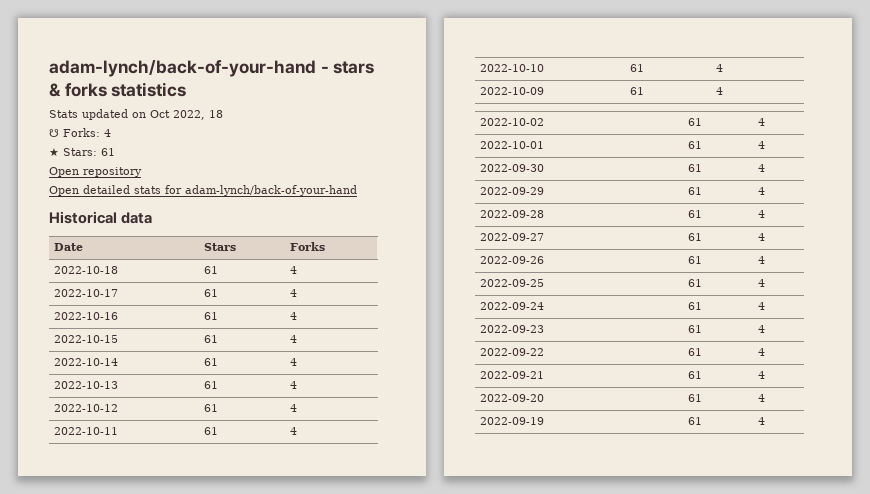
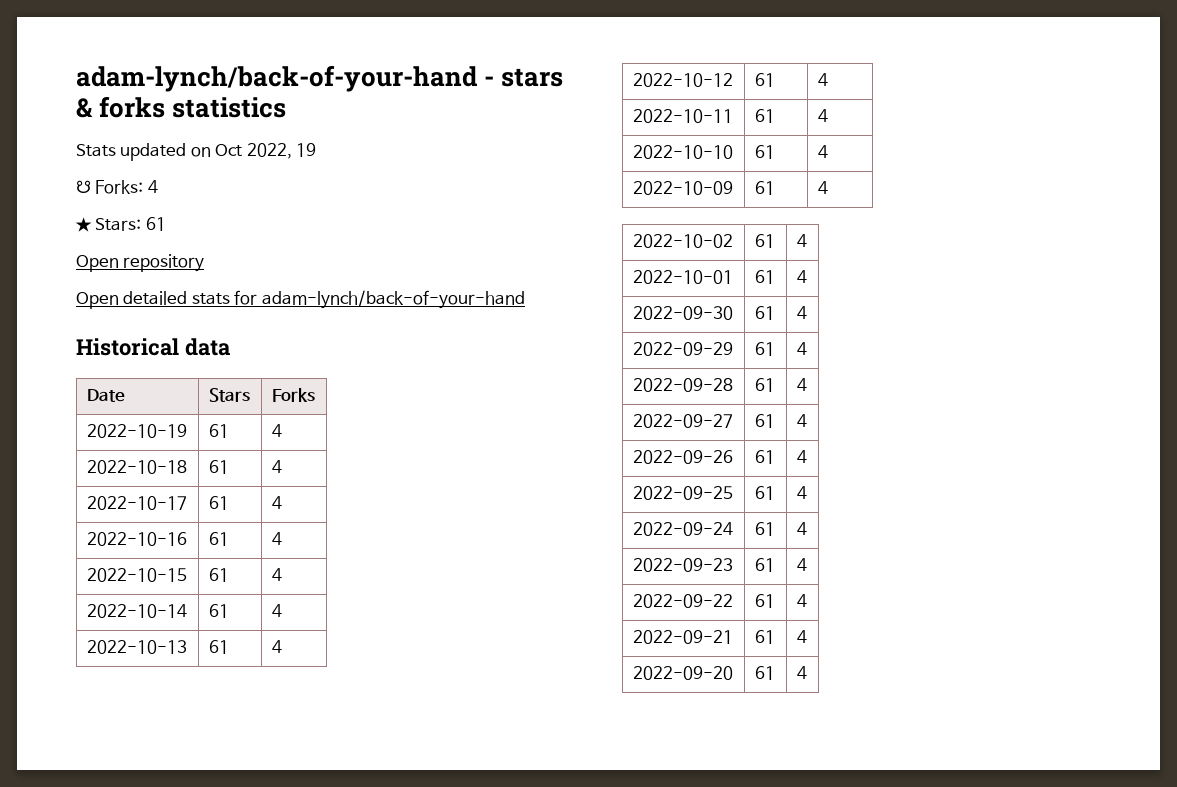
- Stats updated on Oct 2022, 18
+ Stats updated on Oct 2022, 19
+ 2022-10-19 | 61 | 4
- 2022-09-19 | 61 | 4

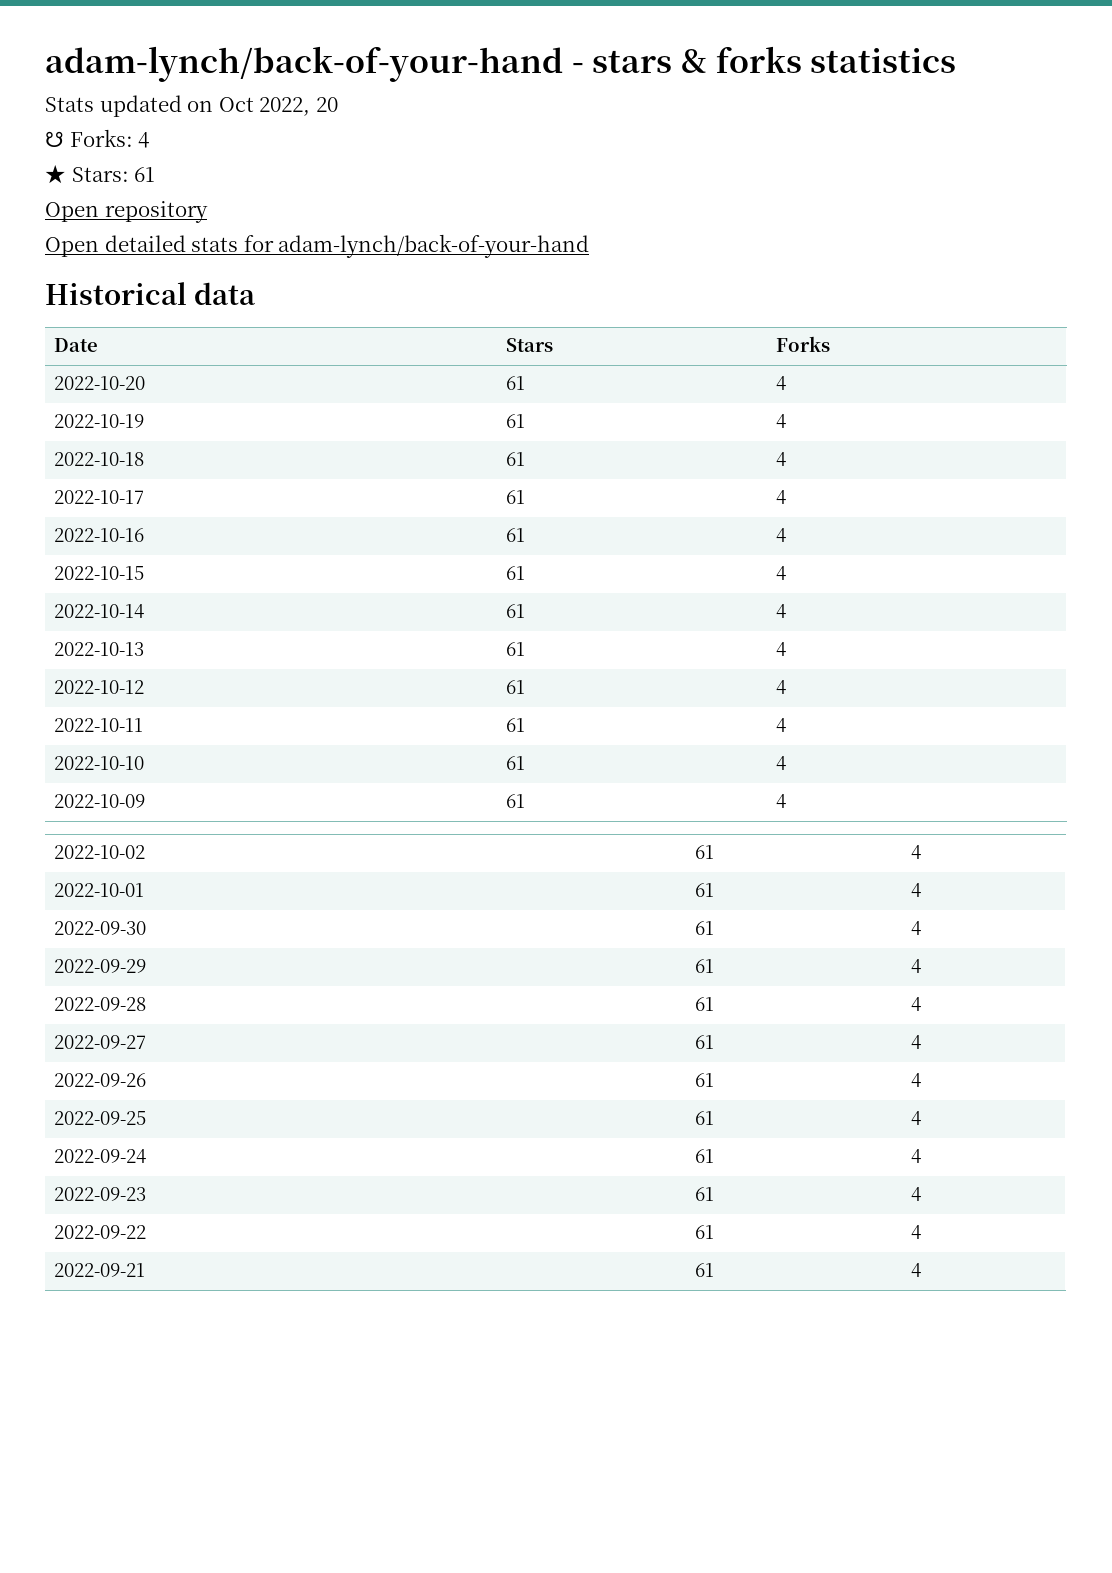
- Stats updated on Oct 2022, 19
+ Stats updated on Oct 2022, 20
+ 2022-10-20 | 61 | 4
- 2022-09-20 | 61 | 4

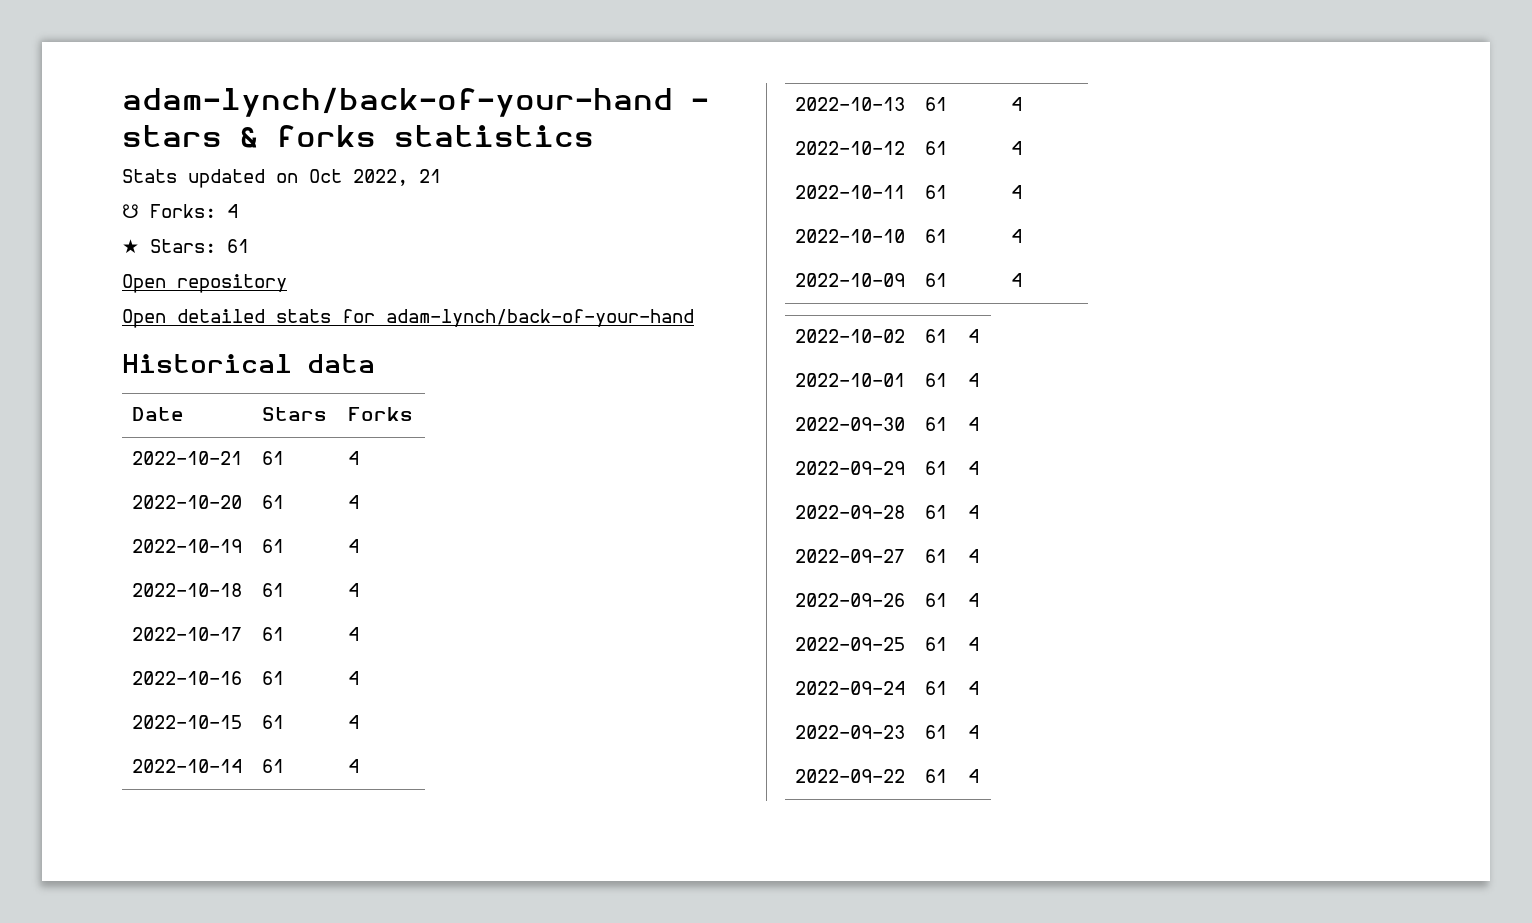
- Stats updated on Oct 2022, 20
+ Stats updated on Oct 2022, 21
+ 2022-10-21 | 61 | 4
- 2022-09-21 | 61 | 4

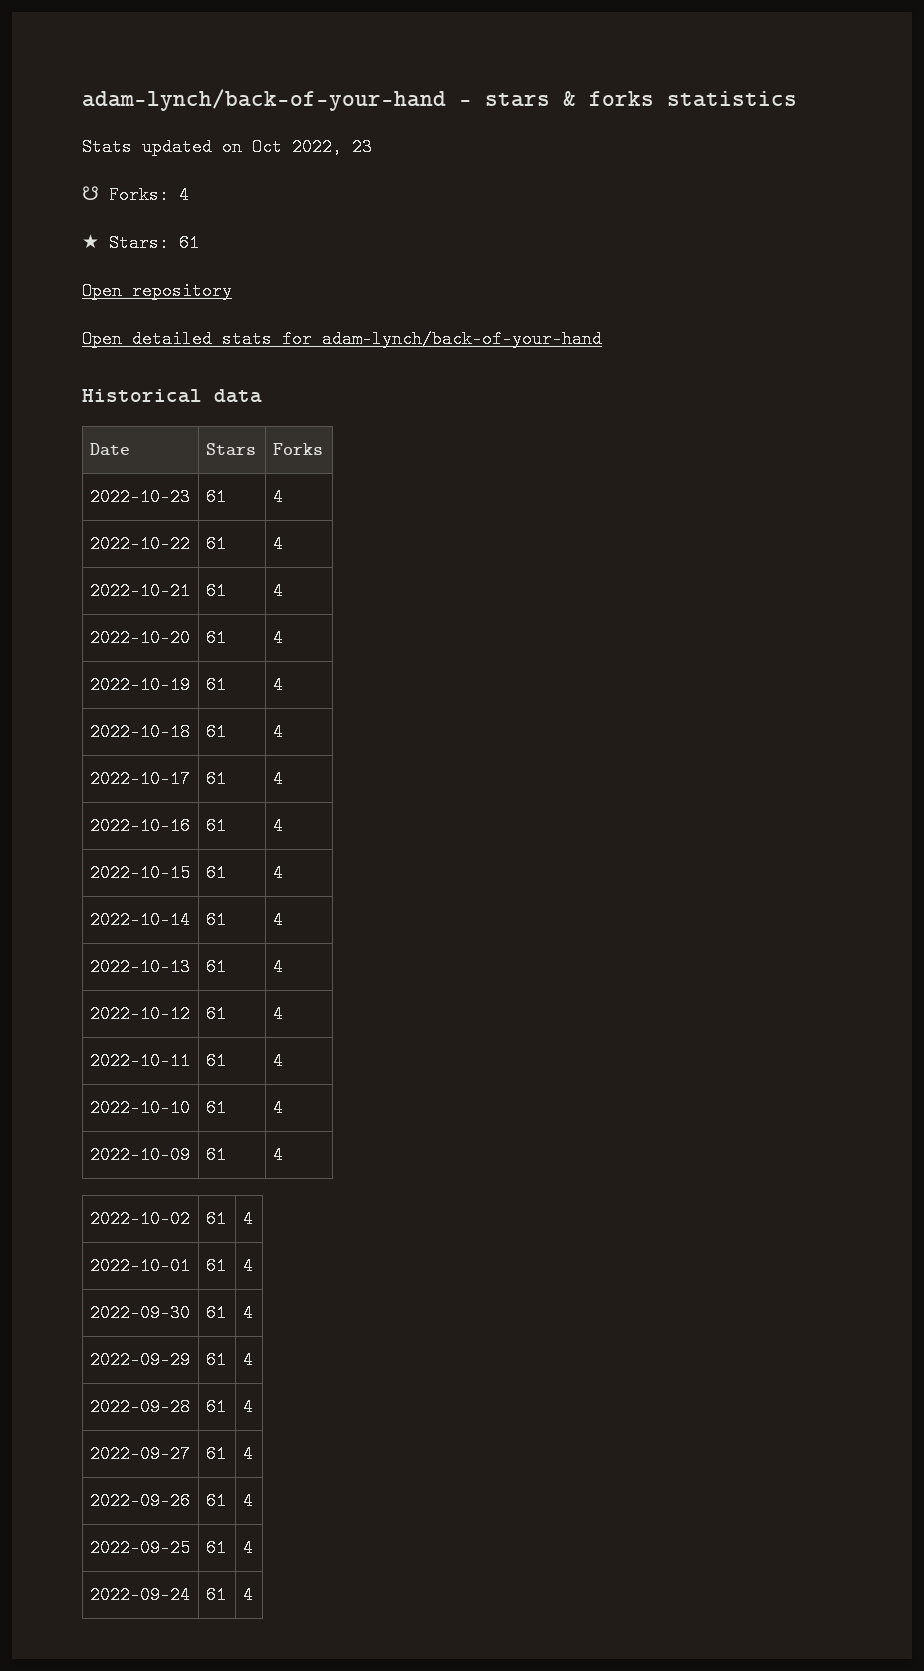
- Stats updated on Oct 2022, 21
+ Stats updated on Oct 2022, 23
+ 2022-10-23 | 61 | 4
+ 2022-10-22 | 61 | 4
- 2022-09-23 | 61 | 4
- 2022-09-22 | 61 | 4

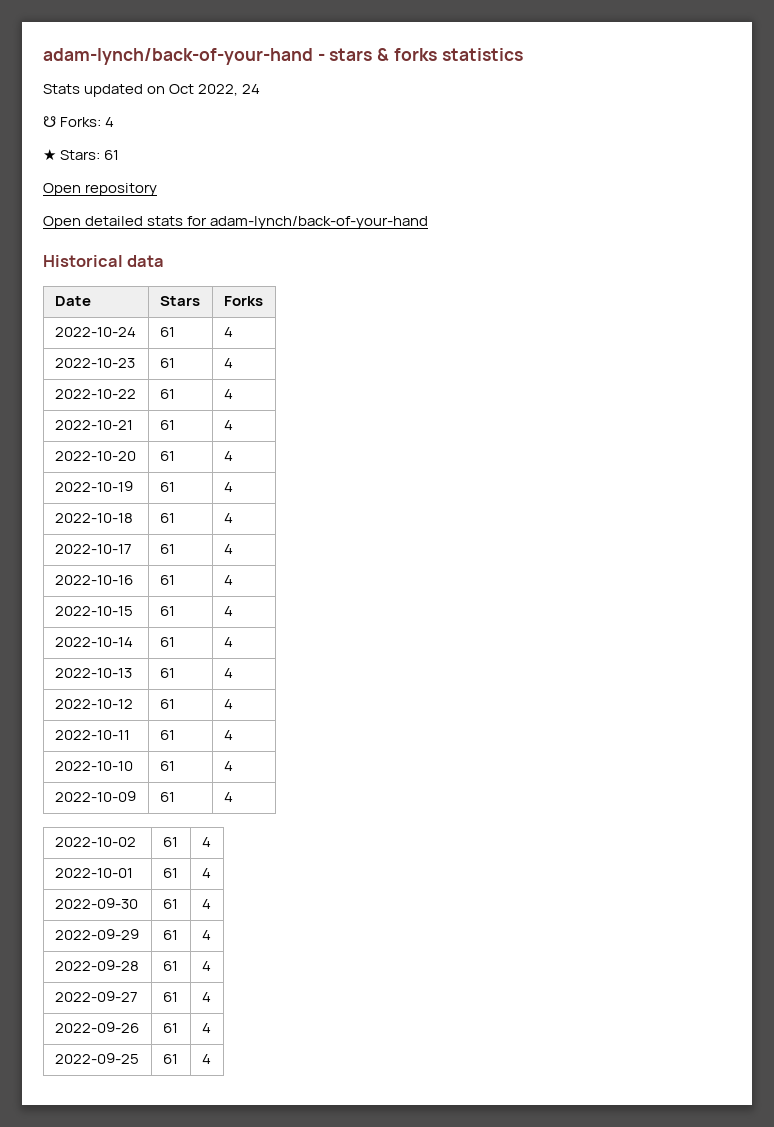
- Stats updated on Oct 2022, 23
+ Stats updated on Oct 2022, 24
+ 2022-10-24 | 61 | 4
- 2022-09-24 | 61 | 4

